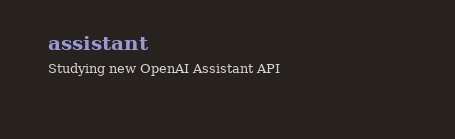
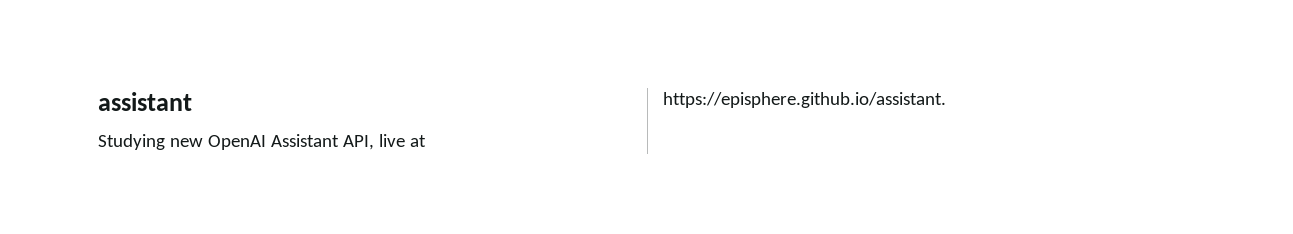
- Studying new OpenAI Assistant API
+ Studying new OpenAI Assistant API, live at https://episphere.github.io/assistant.

